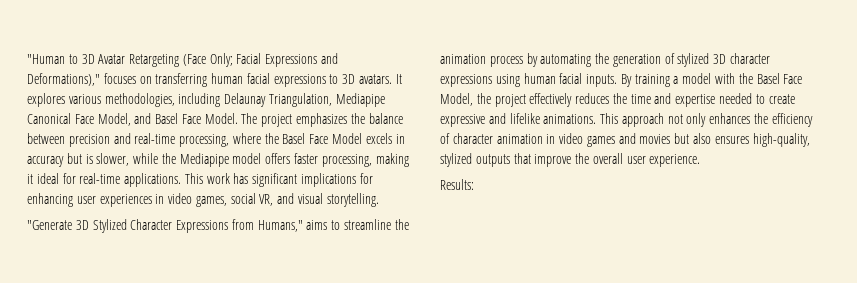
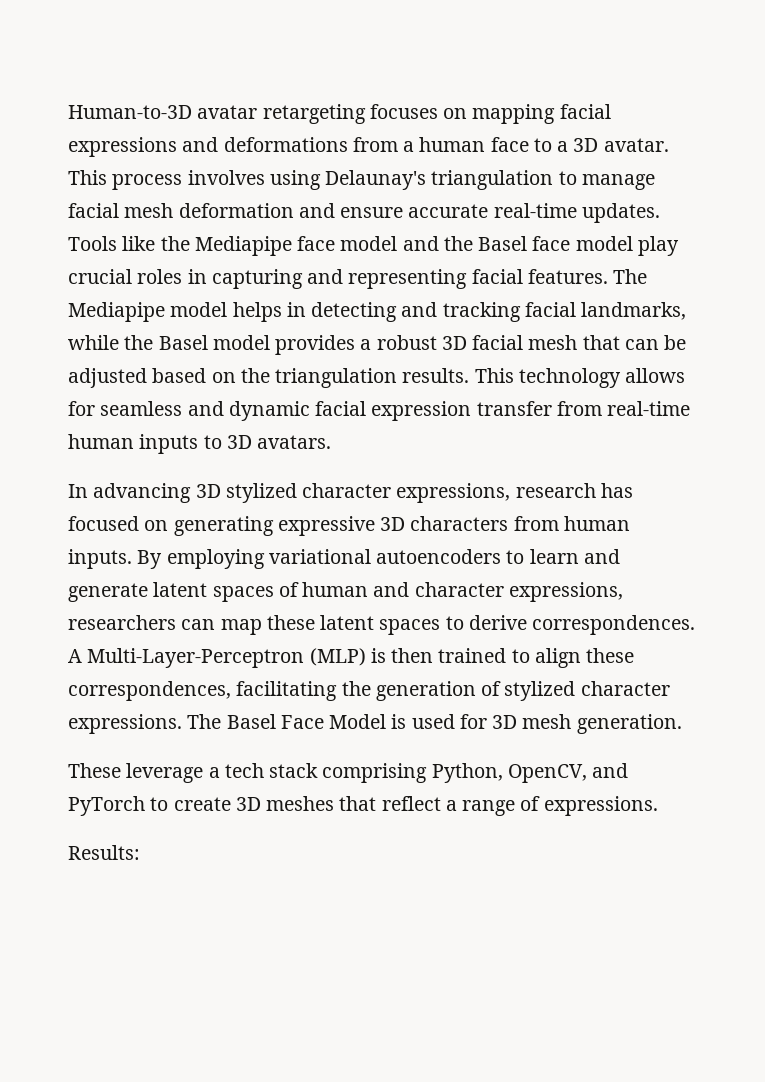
- "Human to 3D Avatar Retargeting (Face Only; Facial Expressions and Deformations)," focuses on transferring human facial expressions to 3D avatars. It explores various methodologies, including Delaunay Triangulation, Mediapipe Canonical Face Model, and Basel Face Model. The project emphasizes the balance between precision and real-time processing, where the Basel Face Model excels in accuracy but is slower, while the Mediapipe model offers faster processing, making it ideal for real-time applications. This work has significant implications for enhancing user experiences in video games, social VR, and visual storytelling.
- "Generate 3D Stylized Character Expressions from Humans," aims to streamline the animation process by automating the generation of stylized 3D character expressions using human facial inputs. By training a model with the Basel Face Model, the project effectively reduces the time and expertise needed to create expressive and lifelike animations. This approach not only enhances the efficiency of character animation in video games and movies but also ensures high-quality, stylized outputs that improve the overall user experience.
+ Human-to-3D avatar retargeting focuses on mapping facial expressions and deformations from a human face to a 3D avatar. This process involves using Delaunay's triangulation to manage facial mesh deformation and ensure accurate real-time updates. Tools like the Mediapipe face model and the Basel face model play crucial roles in capturing and representing facial features. The Mediapipe model helps in detecting and tracking facial landmarks, while the Basel model provides a robust 3D facial mesh that can be adjusted based on the triangulation results. This technology allows for seamless and dynamic facial expression transfer from real-time human inputs to 3D avatars.
+ In advancing 3D stylized character expressions, research has focused on generating expressive 3D characters from human inputs. By employing variational autoencoders to learn and generate latent spaces of human and character expressions, researchers can map these latent spaces to derive correspondences. A Multi-Layer-Perceptron (MLP) is then trained to align these correspondences, facilitating the generation of stylized character expressions. The Basel Face Model is used for 3D mesh generation.
+ These leverage a tech stack comprising Python, OpenCV, and PyTorch to create 3D meshes that reflect a range of expressions.

